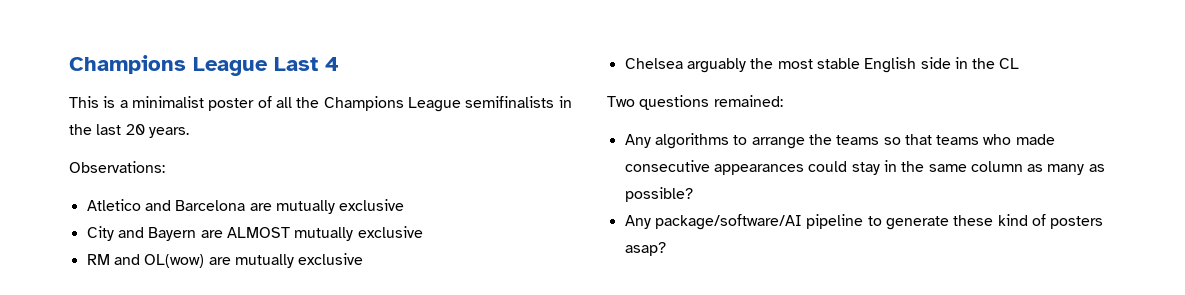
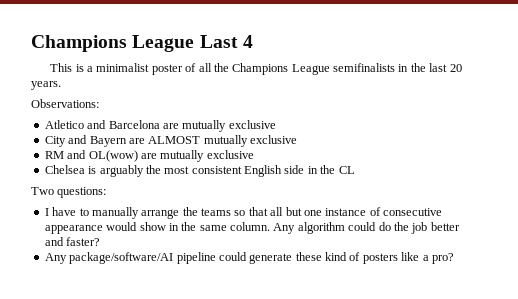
- Chelsea arguably the most stable English side in the CL
+ Chelsea is arguably the most consistent English side in the CL
- Two questions remained:
- Any algorithms to arrange the teams so that teams who made consecutive appearances could stay in the same column as many as possible?
+ Two questions:
+ I have to manually arrange the teams so that all but one instance of consecutive appearance would show in the same column. Any algorithm could do the job better and faster?
- Any package/software/AI pipeline to generate these kind of posters asap?
+ Any package/software/AI pipeline could generate these kind of posters like a pro?

